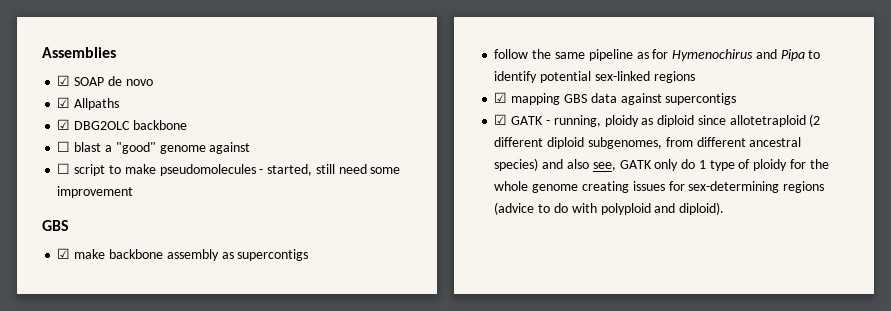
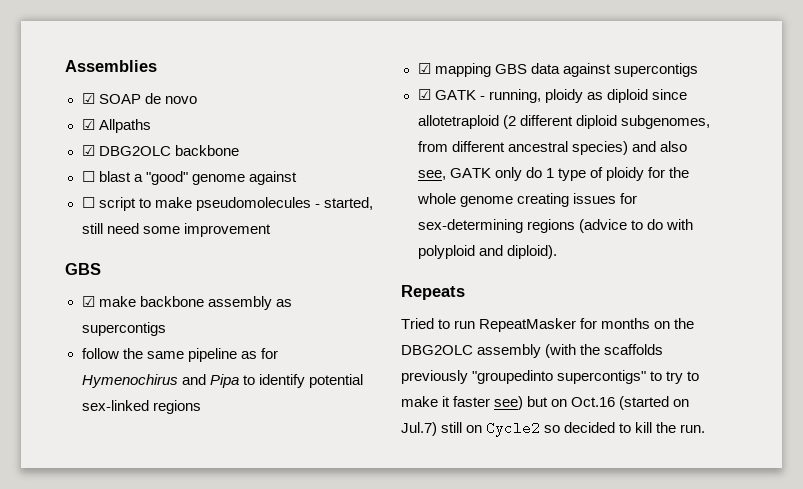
+ Repeats
+ Tried to run RepeatMasker for months on the DBG2OLC assembly (with the scaffolds previously "groupedinto supercontigs" to try to make it faster see) but on Oct.16 (started on Jul.7) still on Cycle2 so decided to kill the run.

